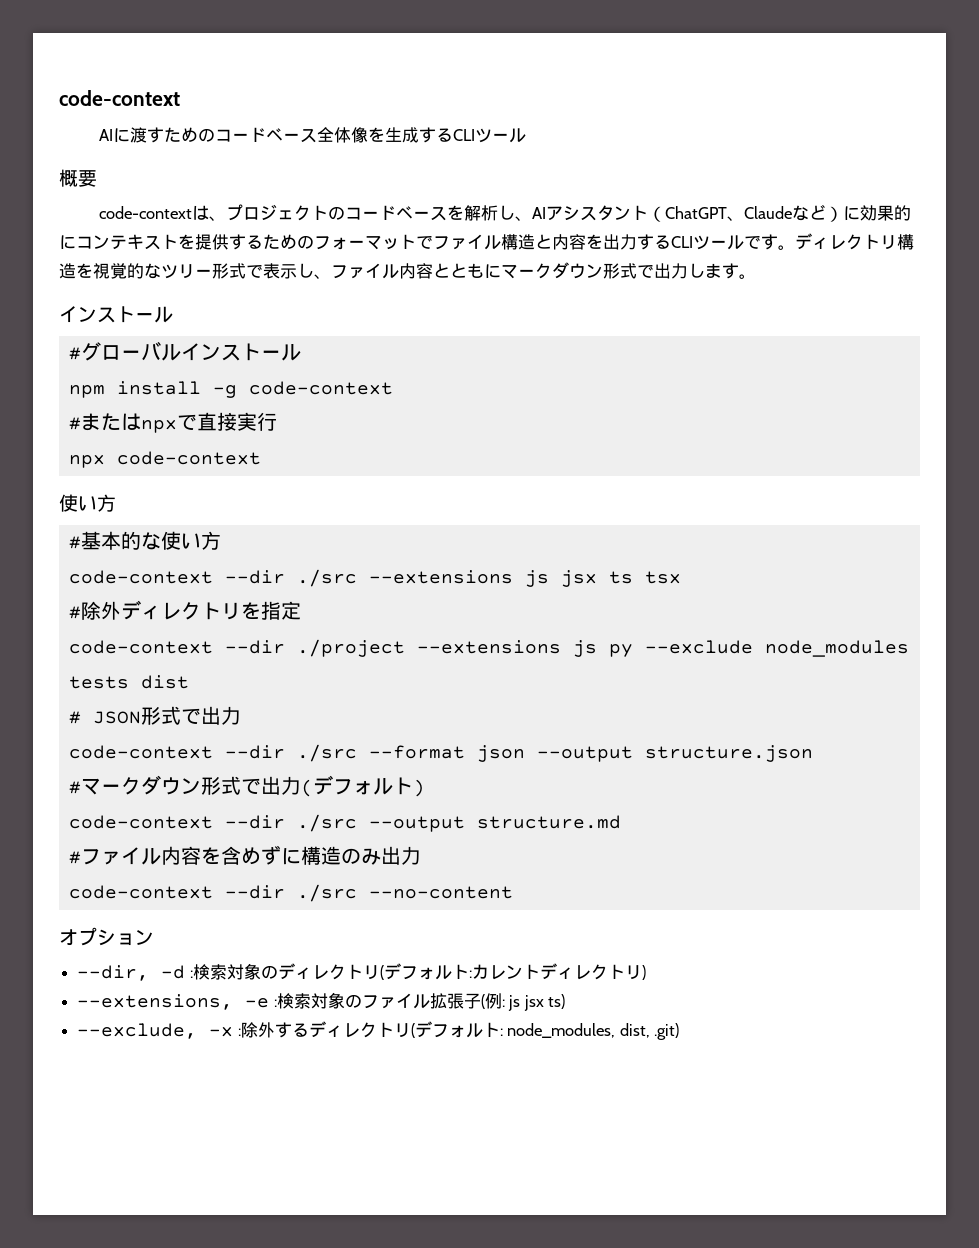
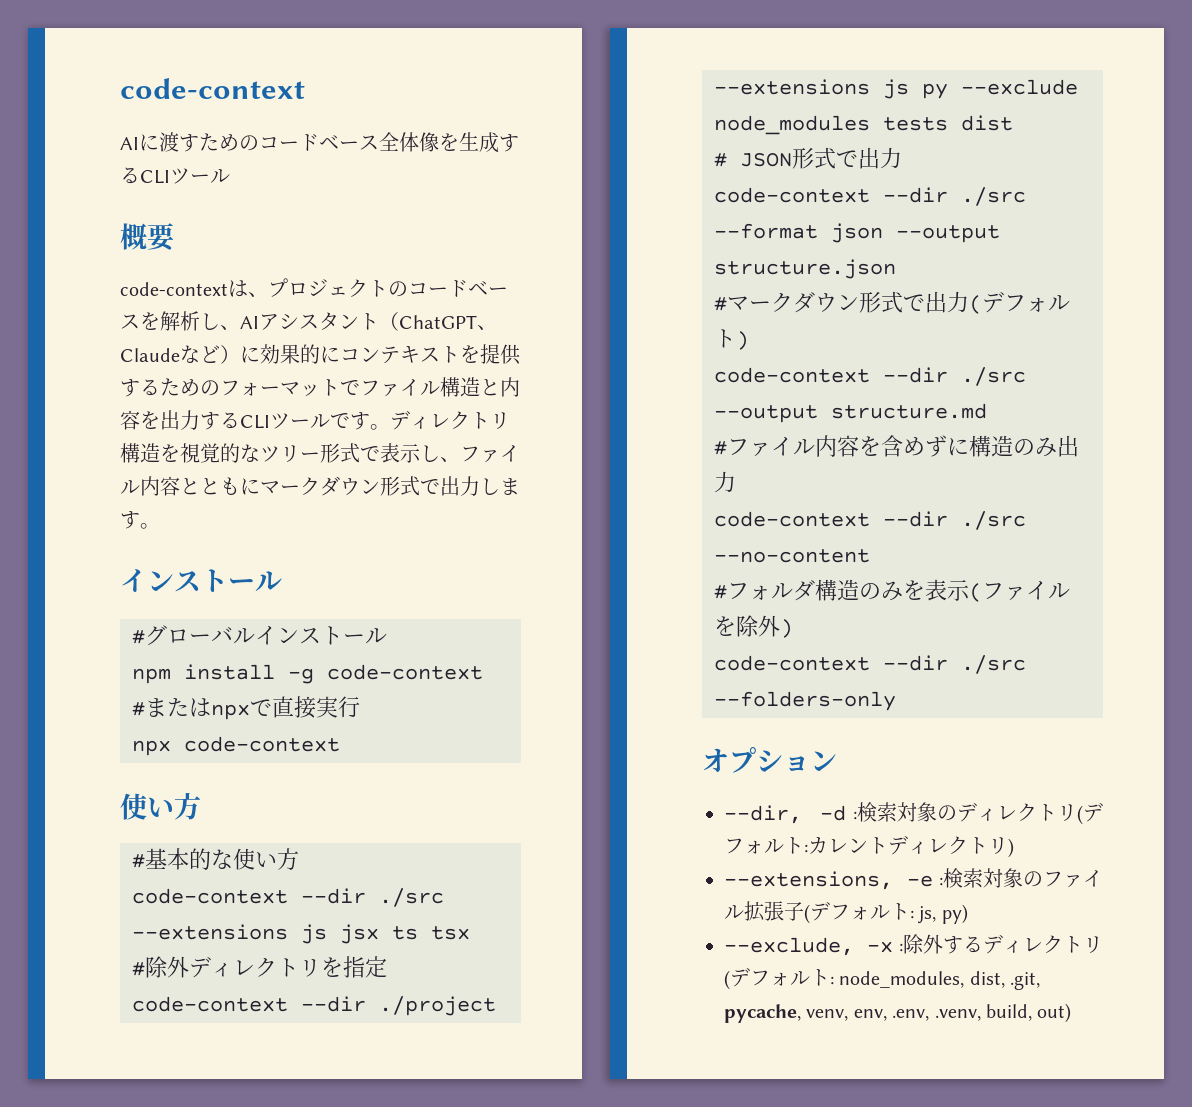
+ #フォルダ構造のみを表示(ファイルを除外)
+ code-context --dir ./src --folders-only
- --extensions, -e :検索対象のファイル拡張子(例: js jsx ts)
+ --extensions, -e :検索対象のファイル拡張子(デフォルト: js, py)
- --exclude, -x :除外するディレクトリ(デフォルト: node_modules, dist, .git)
+ --exclude, -x :除外するディレクトリ(デフォルト: node_modules, dist, .git, pycache, venv, env, .env, .venv, build, out)

